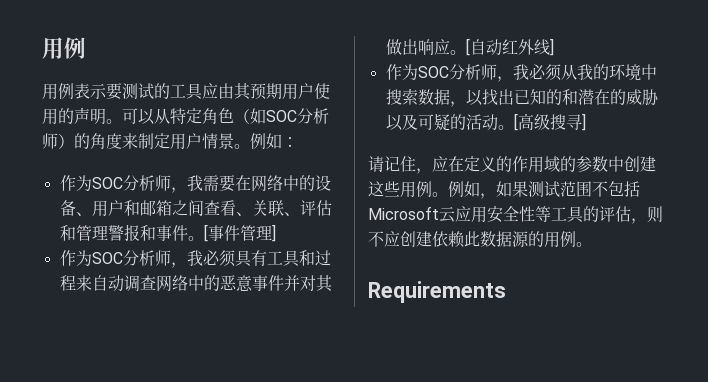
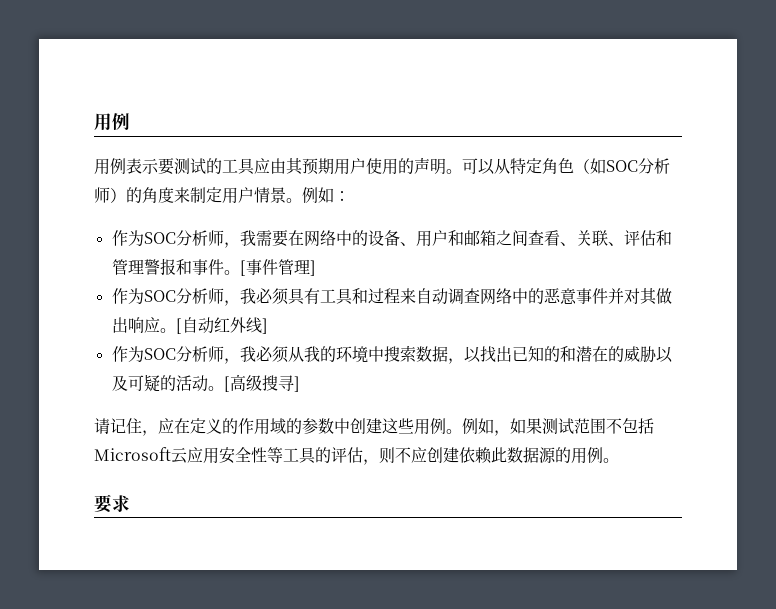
- Requirements
+ 要求

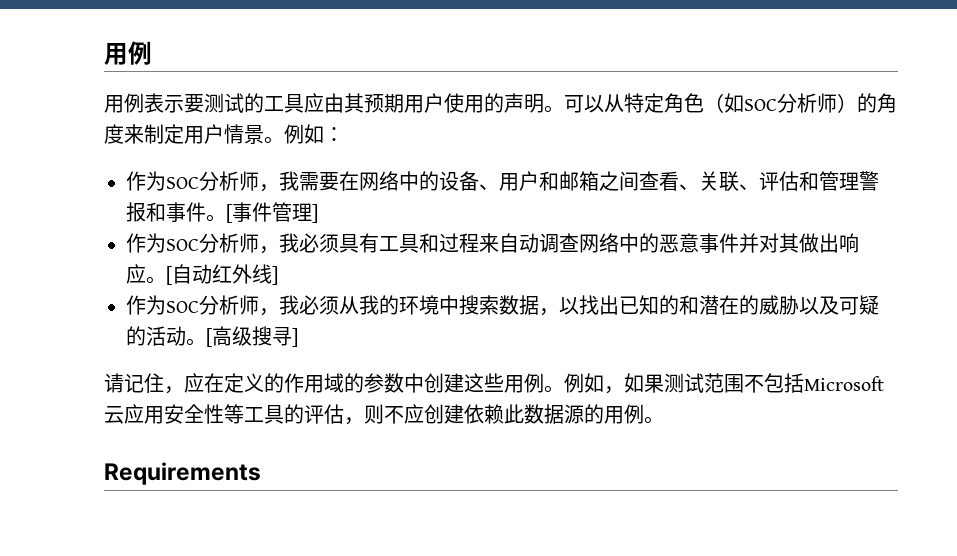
- 要求
+ Requirements

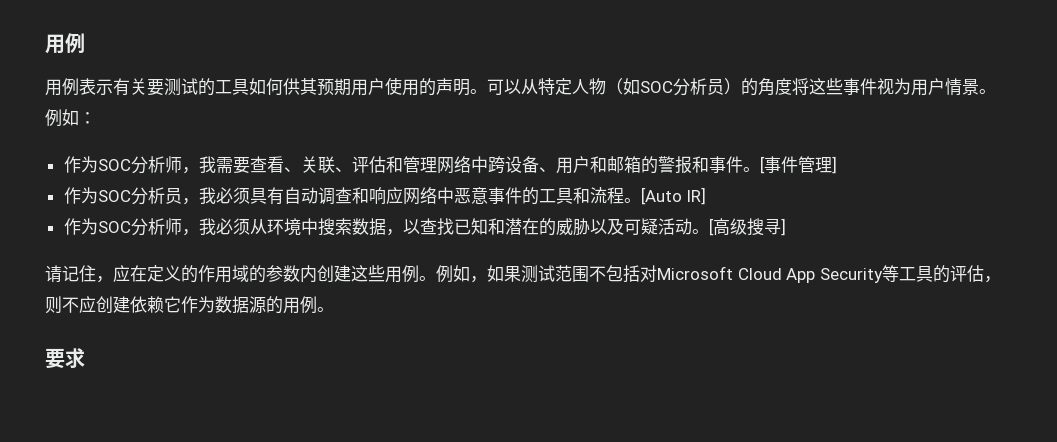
- 用例表示要测试的工具应由其预期用户使用的声明。
+ 用例表示有关要测试的工具如何供其预期用户使用的声明。
- 可以从特定角色（如SOC分析师）的角度来制定用户情景。
+ 可以从特定人物（如SOC分析员）的角度将这些事件视为用户情景。
- 作为SOC分析师，我需要在网络中的设备、用户和邮箱之间查看、关联、评估和管理警报和事件。
+ 作为SOC分析师，我需要查看、关联、评估和管理网络中跨设备、用户和邮箱的警报和事件。
- 作为SOC分析师，我必须具有工具和过程来自动调查网络中的恶意事件并对其做出响应。[自动红外线]
+ 作为SOC分析员，我必须具有自动调查和响应网络中恶意事件的工具和流程。[Auto IR]
- 作为SOC分析师，我必须从我的环境中搜索数据，以找出已知的和潜在的威胁以及可疑的活动。
+ 作为SOC分析师，我必须从环境中搜索数据，以查找已知和潜在的威胁以及可疑活动。
- 请记住，应在定义的作用域的参数中创建这些用例。
+ 请记住，应在定义的作用域的参数内创建这些用例。
- 例如，如果测试范围不包括Microsoft云应用安全性等工具的评估，则不应创建依赖此数据源的用例。
+ 例如，如果测试范围不包括对Microsoft Cloud App Security等工具的评估，则不应创建依赖它作为数据源的用例。
- Requirements
+ 要求

